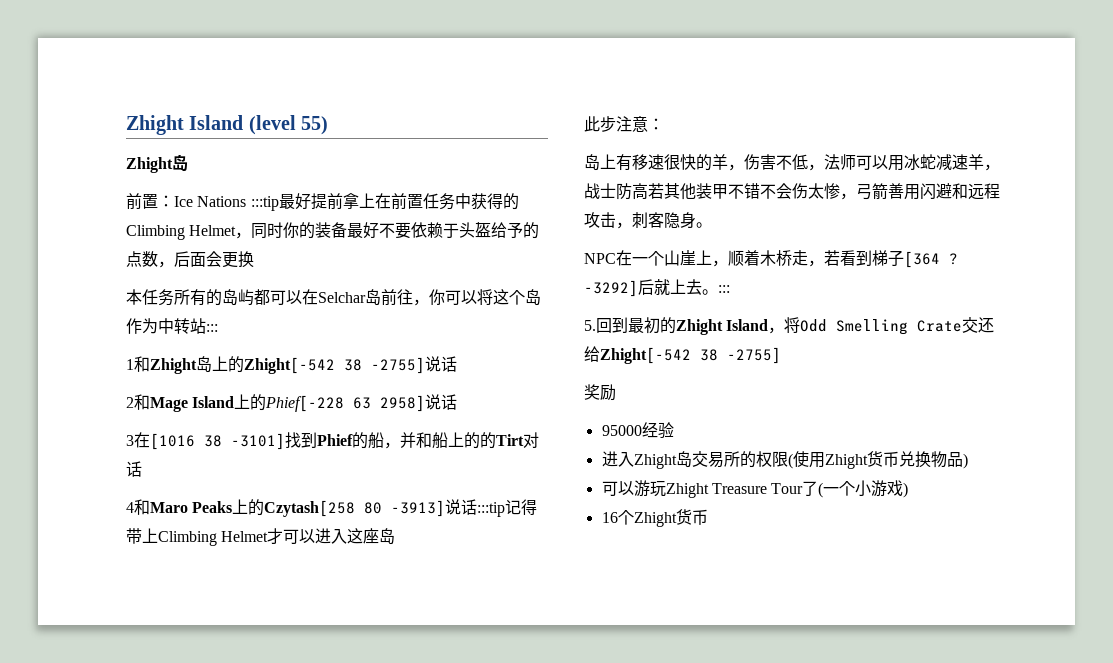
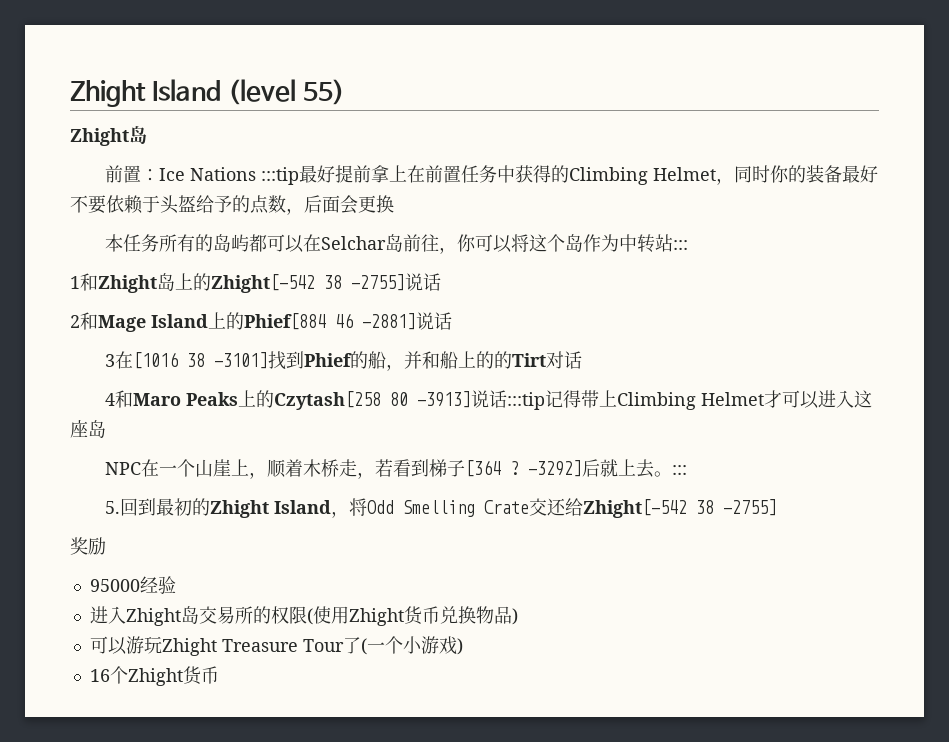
- 2和Mage Island上的Phief[-228 63 2958]说话
+ 2和Mage Island上的Phief[884 46 -2881]说话
- 此步注意：
- 岛上有移速很快的羊，伤害不低，法师可以用冰蛇减速羊，战士防高若其他装甲不错不会伤太惨，弓箭善用闪避和远程攻击，刺客隐身。

